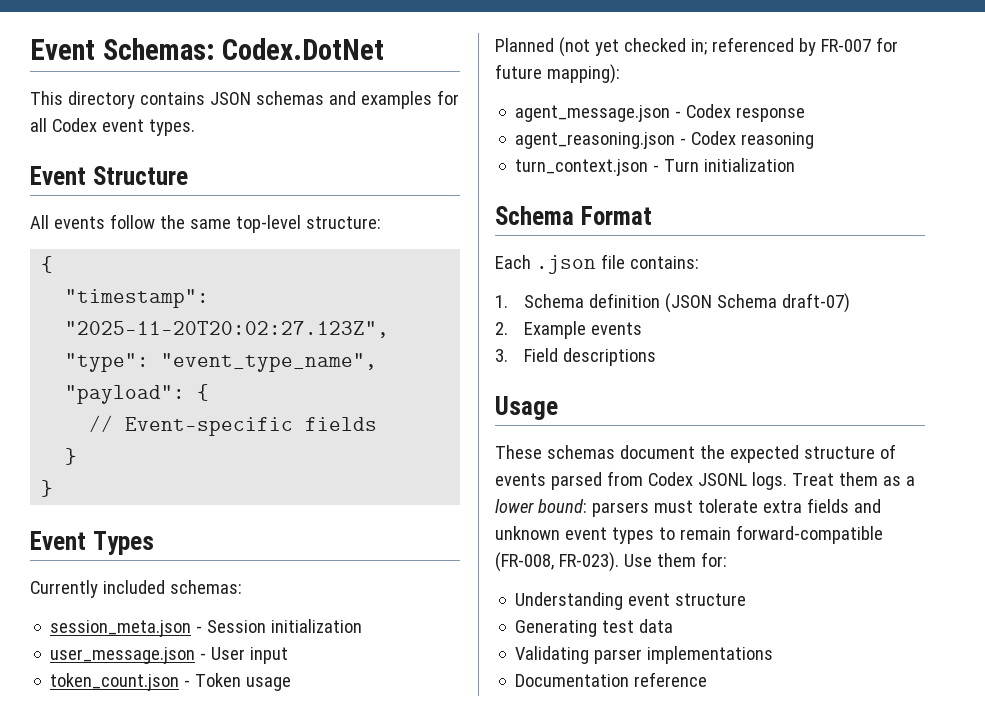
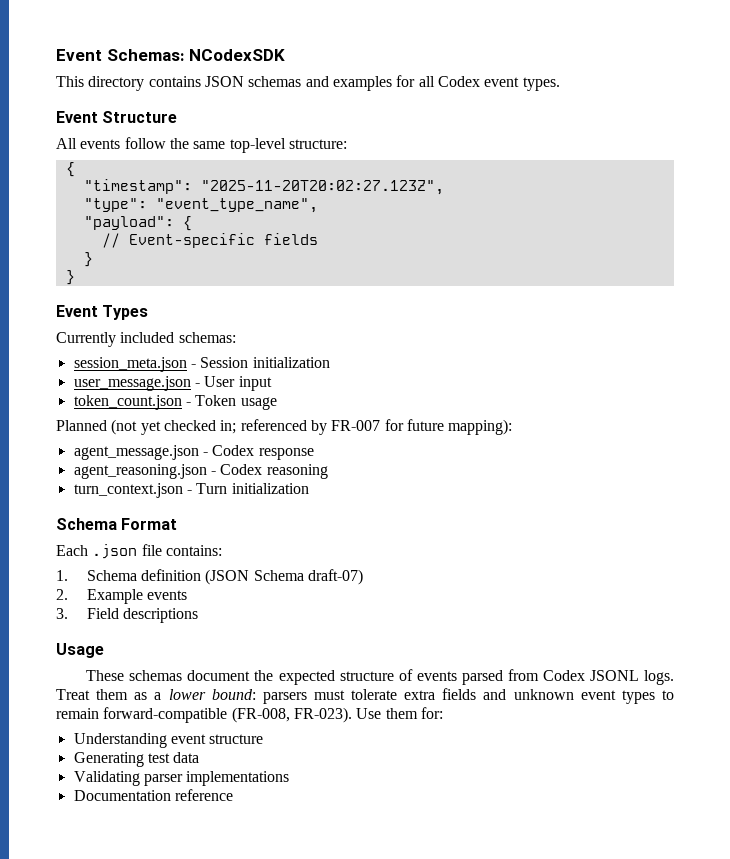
- Event Schemas: Codex.DotNet
+ Event Schemas: NCodexSDK

